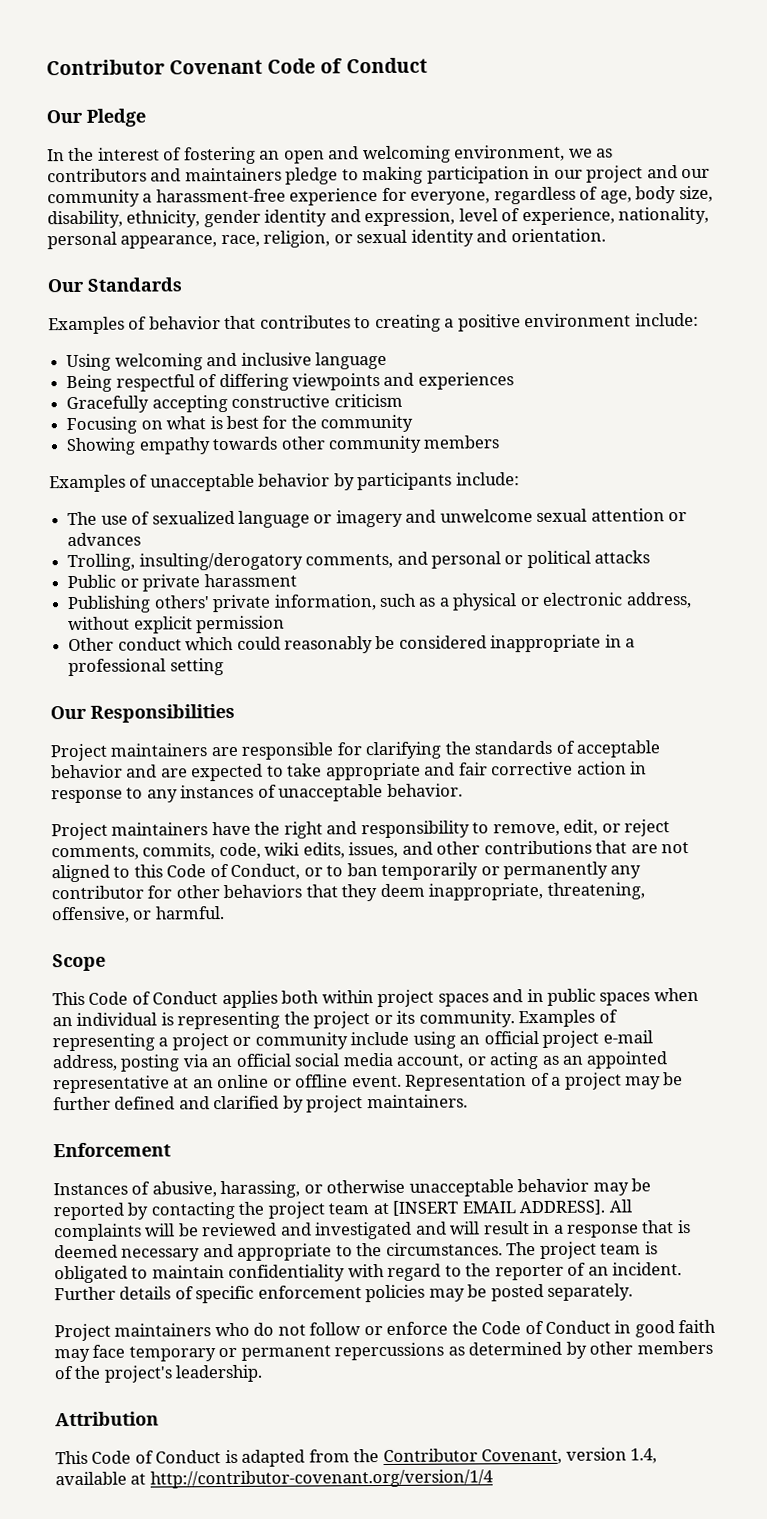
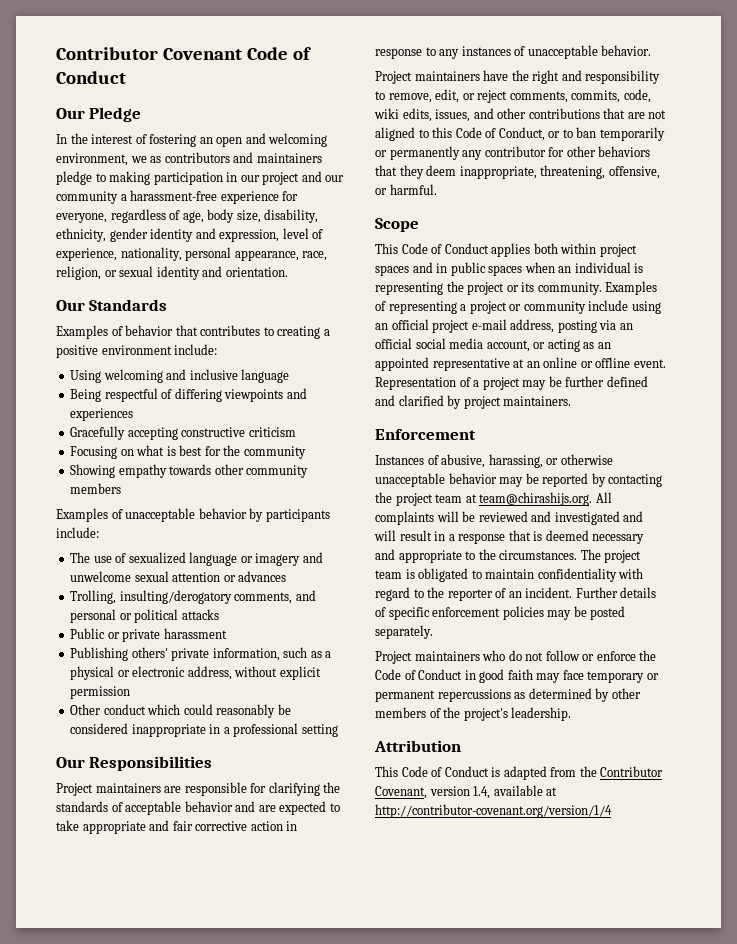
- Instances of abusive, harassing, or otherwise unacceptable behavior may be reported by contacting the project team at [INSERT EMAIL ADDRESS]. All complaints will be reviewed and investigated and will result in a response that is deemed necessary and appropriate to the circumstances.
+ Instances of abusive, harassing, or otherwise unacceptable behavior may be reported by contacting the project team at team@chirashijs.org. All complaints will be reviewed and investigated and will result in a response that is deemed necessary and appropriate to the circumstances.

